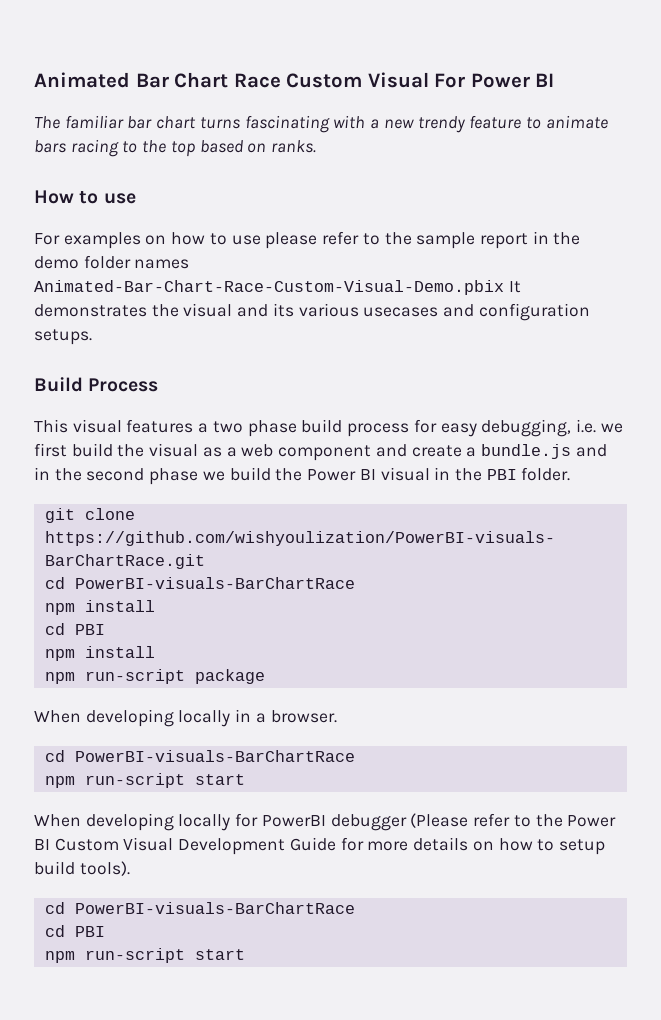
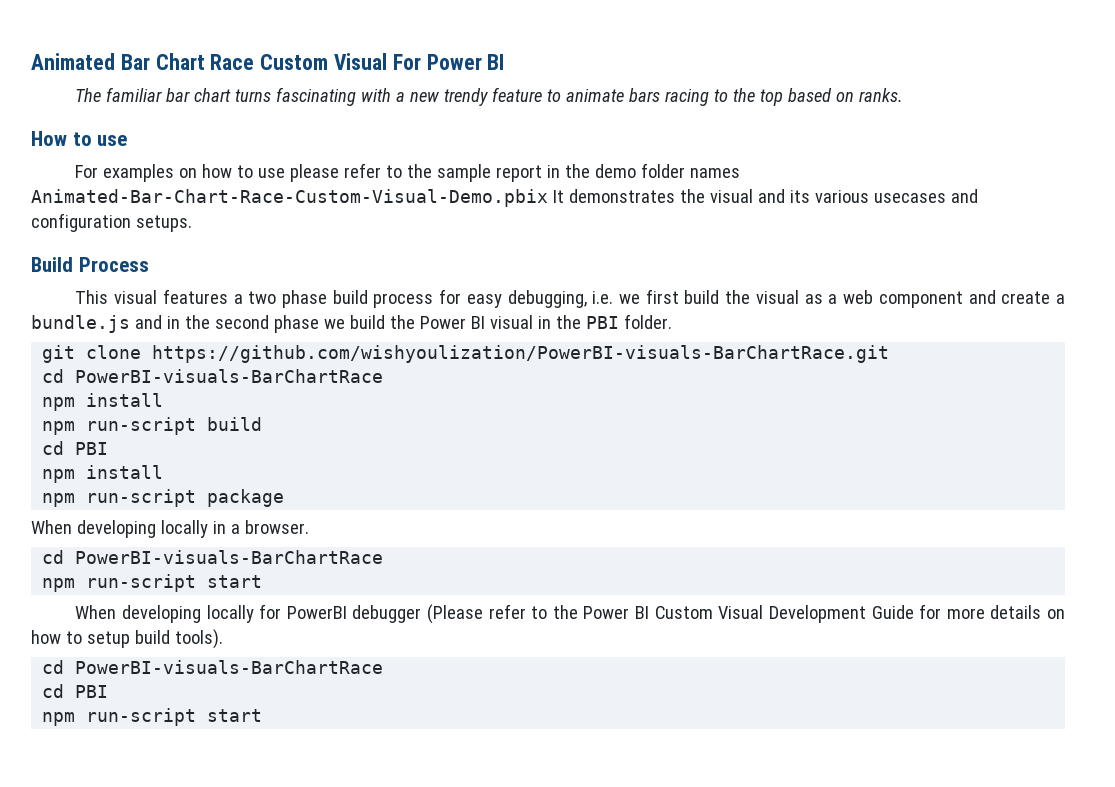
+ npm run-script build

